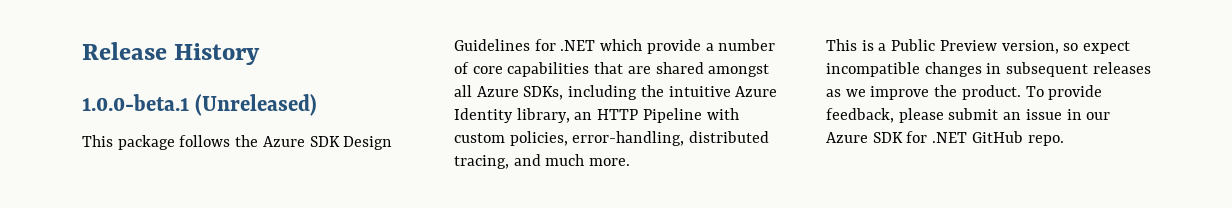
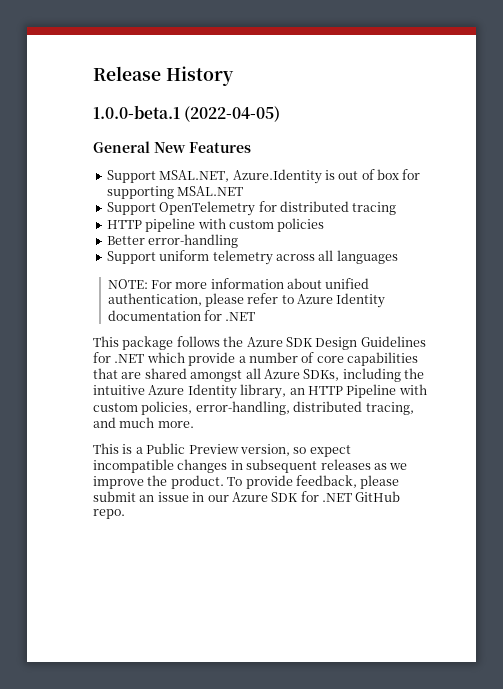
- 1.0.0-beta.1 (Unreleased)
+ 1.0.0-beta.1 (2022-04-05)
+ General New Features
+ Support MSAL.NET, Azure.Identity is out of box for supporting MSAL.NET
+ Support OpenTelemetry for distributed tracing
+ HTTP pipeline with custom policies
+ Better error-handling
+ Support uniform telemetry across all languages
+ NOTE: For more information about unified authentication, please refer to Azure Identity documentation for .NET

